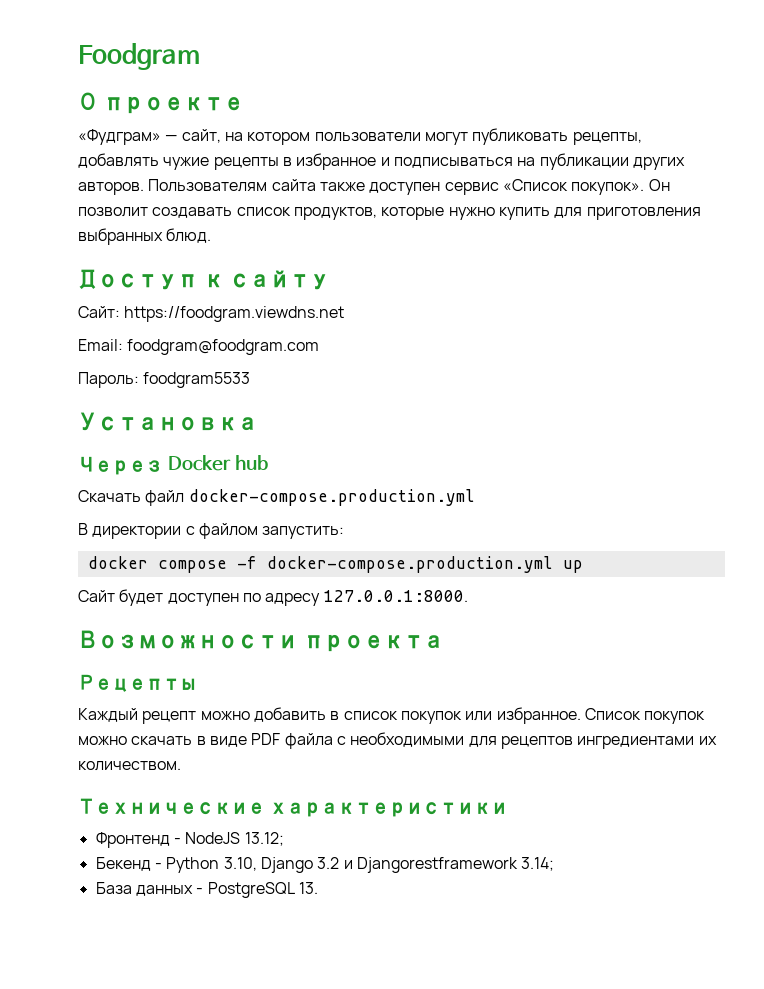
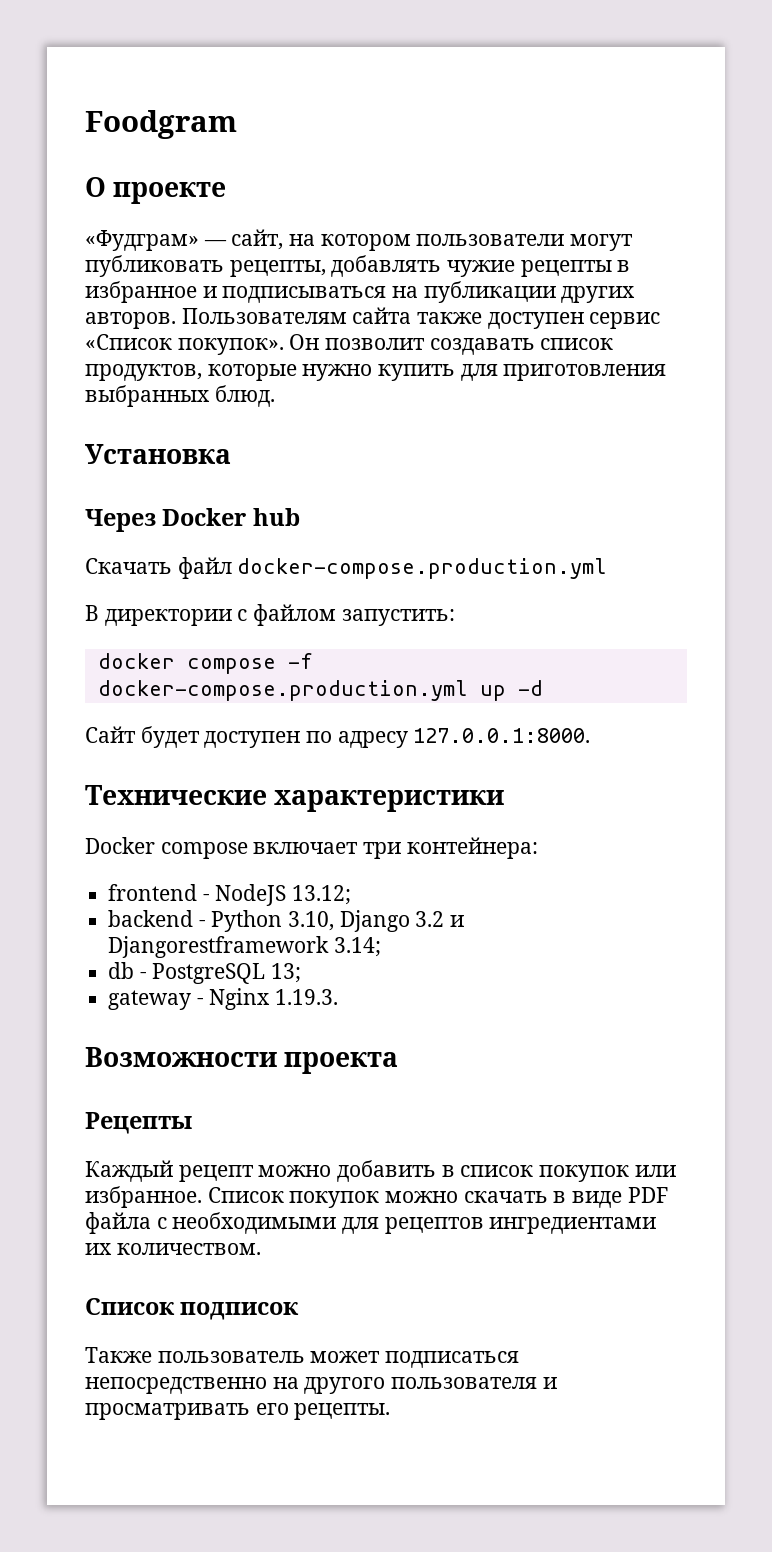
- Доступ к сайту
- Сайт: https://foodgram.viewdns.net
- Email: foodgram@foodgram.com
- Пароль: foodgram5533
- docker compose -f docker-compose.production.yml up
+ docker compose -f docker-compose.production.yml up -d
+ Технические характеристики
+ Docker compose включает три контейнера:
+ frontend - NodeJS 13.12;
+ backend - Python 3.10, Django 3.2 и Djangorestframework 3.14;
+ db - PostgreSQL 13;
+ gateway - Nginx 1.19.3.
- Технические характеристики
- Фронтенд - NodeJS 13.12;
- Бекенд - Python 3.10, Django 3.2 и Djangorestframework 3.14;
- База данных - PostgreSQL 13.
+ Список подписок
+ Также пользователь может подписаться непосредственно на другого пользователя и просматривать его рецепты.

